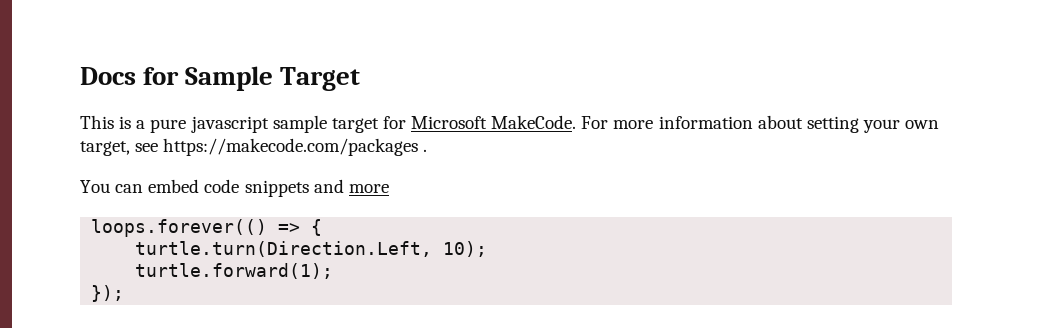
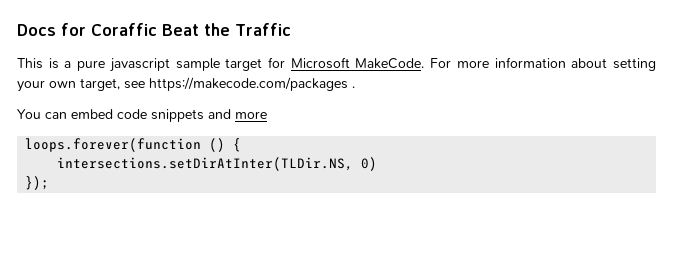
- Docs for Sample Target
+ Docs for Coraffic Beat the Traffic
- loops.forever(() => {
+ loops.forever(function () {
- turtle.turn(Direction.Left, 10);
- turtle.forward(1);
+ intersections.setDirAtInter(TLDir.NS, 0)

